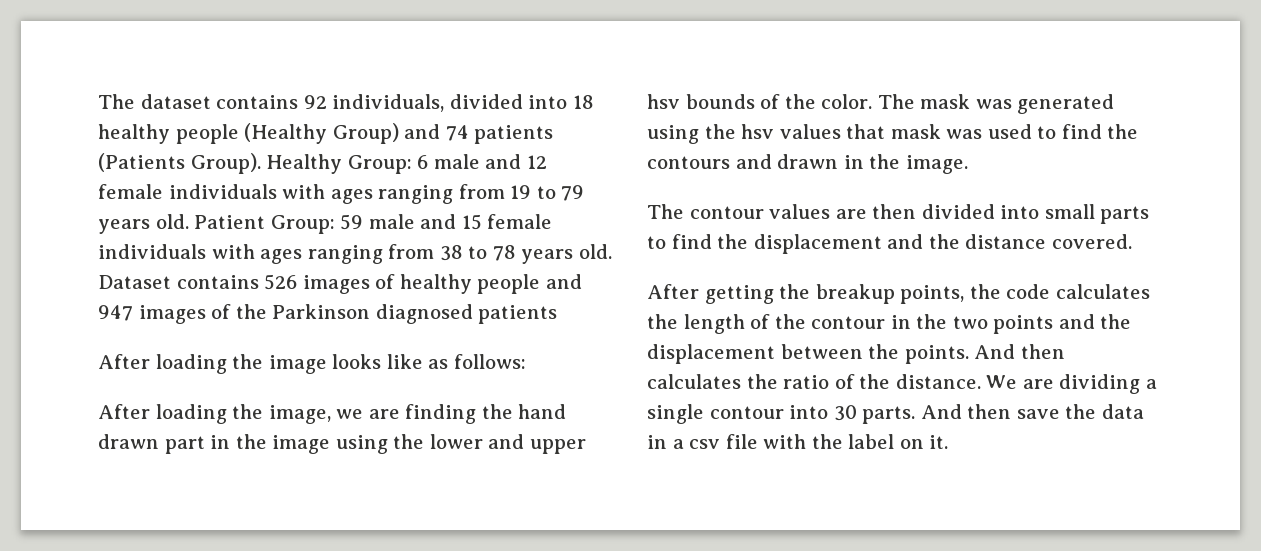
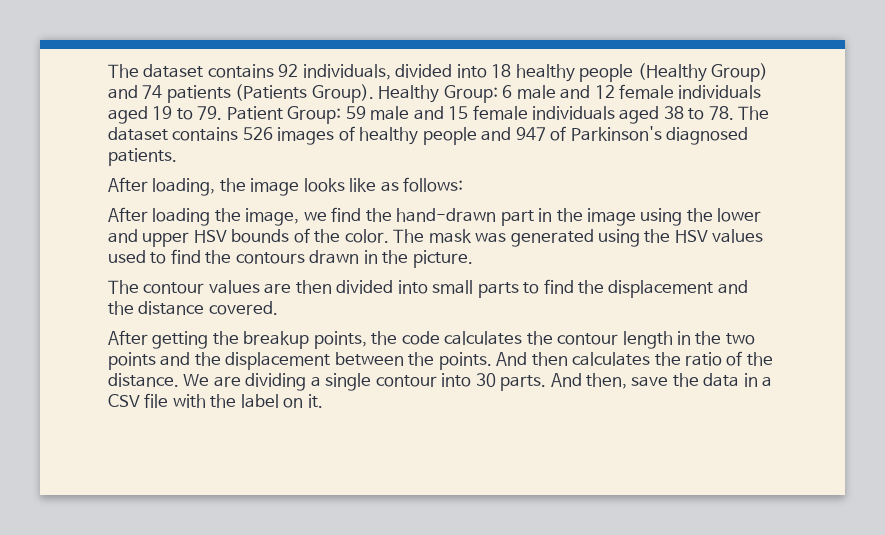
- Healthy Group: 6 male and 12 female individuals with ages ranging from 19 to 79 years old. Patient Group: 59 male and 15 female individuals with ages ranging from 38 to 78 years old. Dataset contains 526 images of healthy people and 947 images of the Parkinson diagnosed patients
- After loading the image looks like as follows:
+ Healthy Group: 6 male and 12 female individuals aged 19 to 79. Patient Group: 59 male and 15 female individuals aged 38 to 78. The dataset contains 526 images of healthy people and 947 of Parkinson's diagnosed patients.
+ After loading, the image looks like as follows:
- After loading the image, we are finding the hand drawn part in the image using the lower and upper hsv bounds of the color.
+ After loading the image, we find the hand-drawn part in the image using the lower and upper HSV bounds of the color.
- The mask was generated using the hsv values that mask was used to find the contours and drawn in the image.
+ The mask was generated using the HSV values used to find the contours drawn in the picture.
- After getting the breakup points, the code calculates the length of the contour in the two points and the displacement between the points.
+ After getting the breakup points, the code calculates the contour length in the two points and the displacement between the points.
- And then save the data in a csv file with the label on it.
+ And then, save the data in a CSV file with the label on it.

